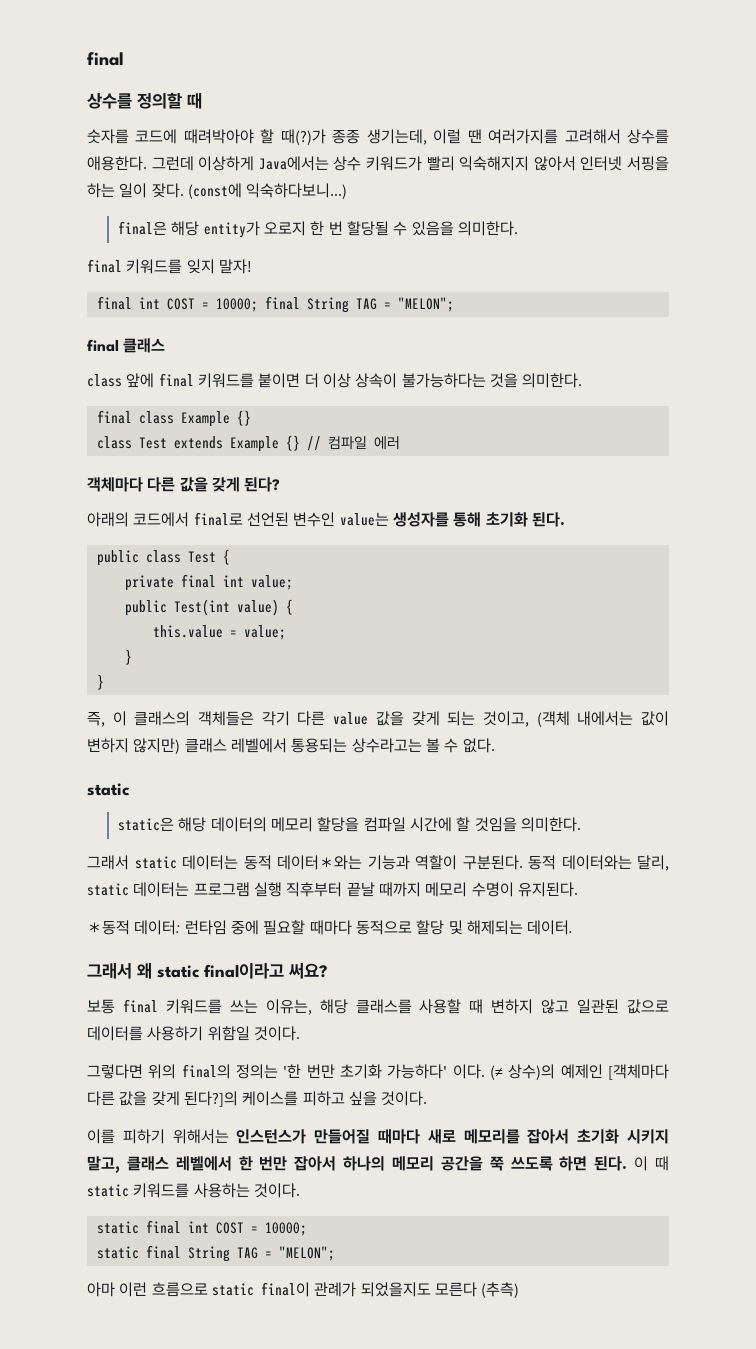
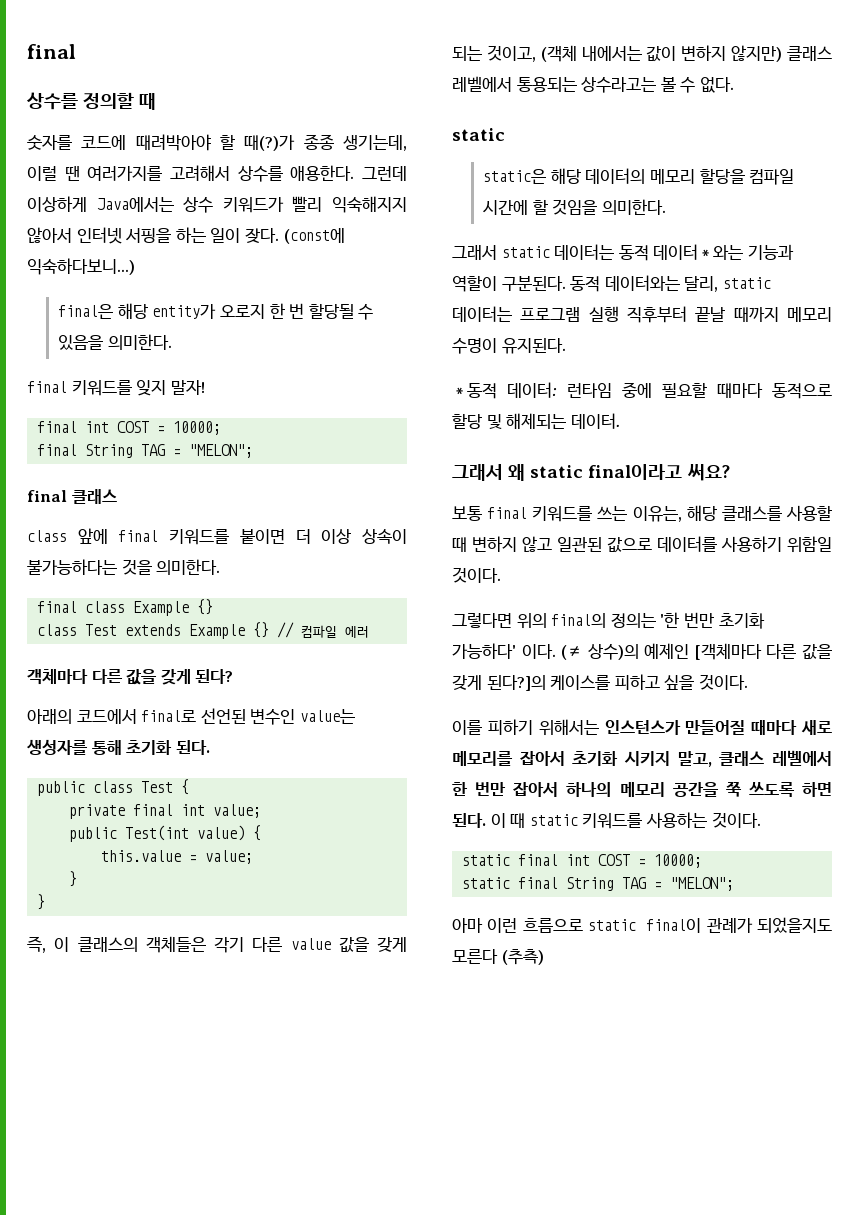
  final 키워드를 잊지 말자!
- final int COST = 10000; final String TAG = "MELON";
+ final int COST = 10000;
+ final String TAG = "MELON";

